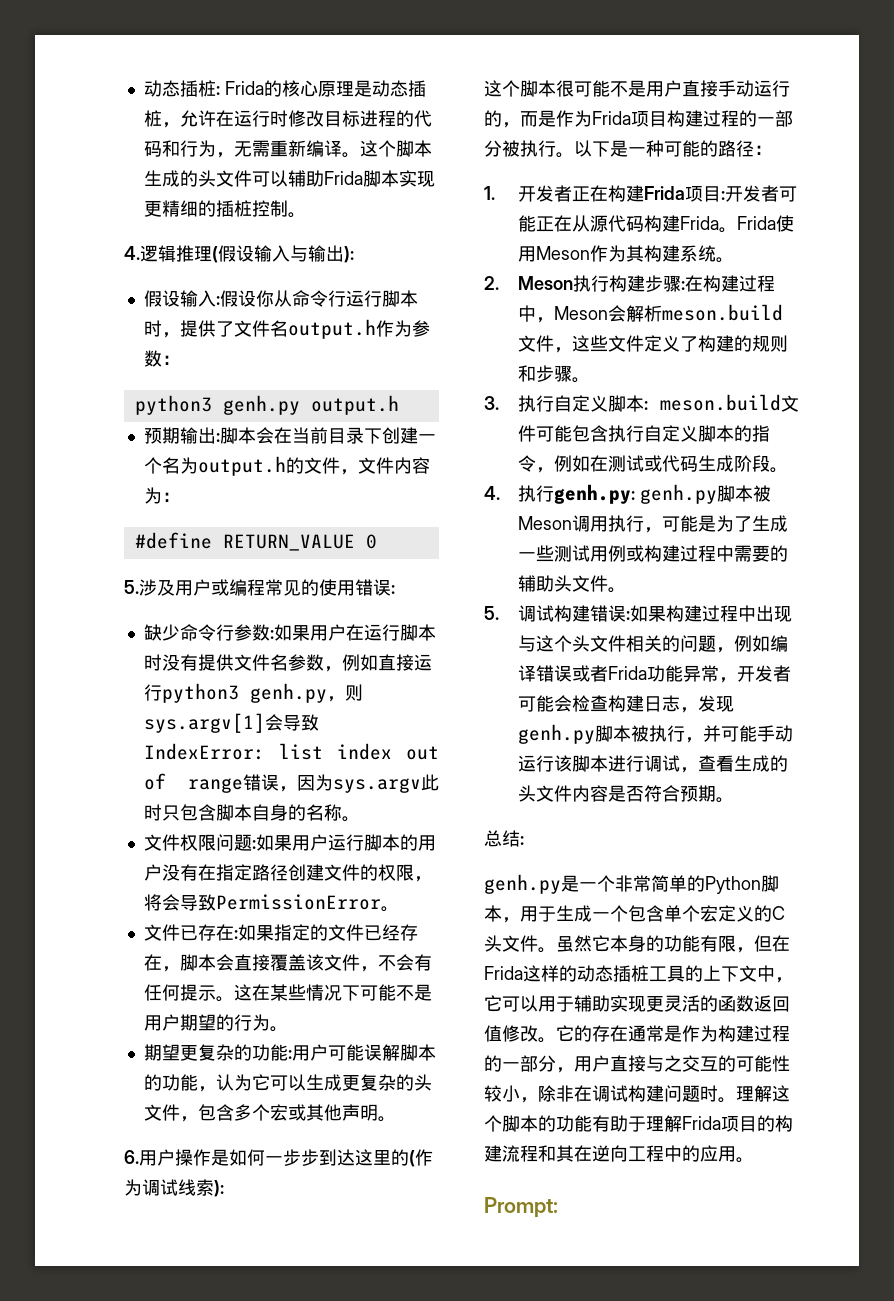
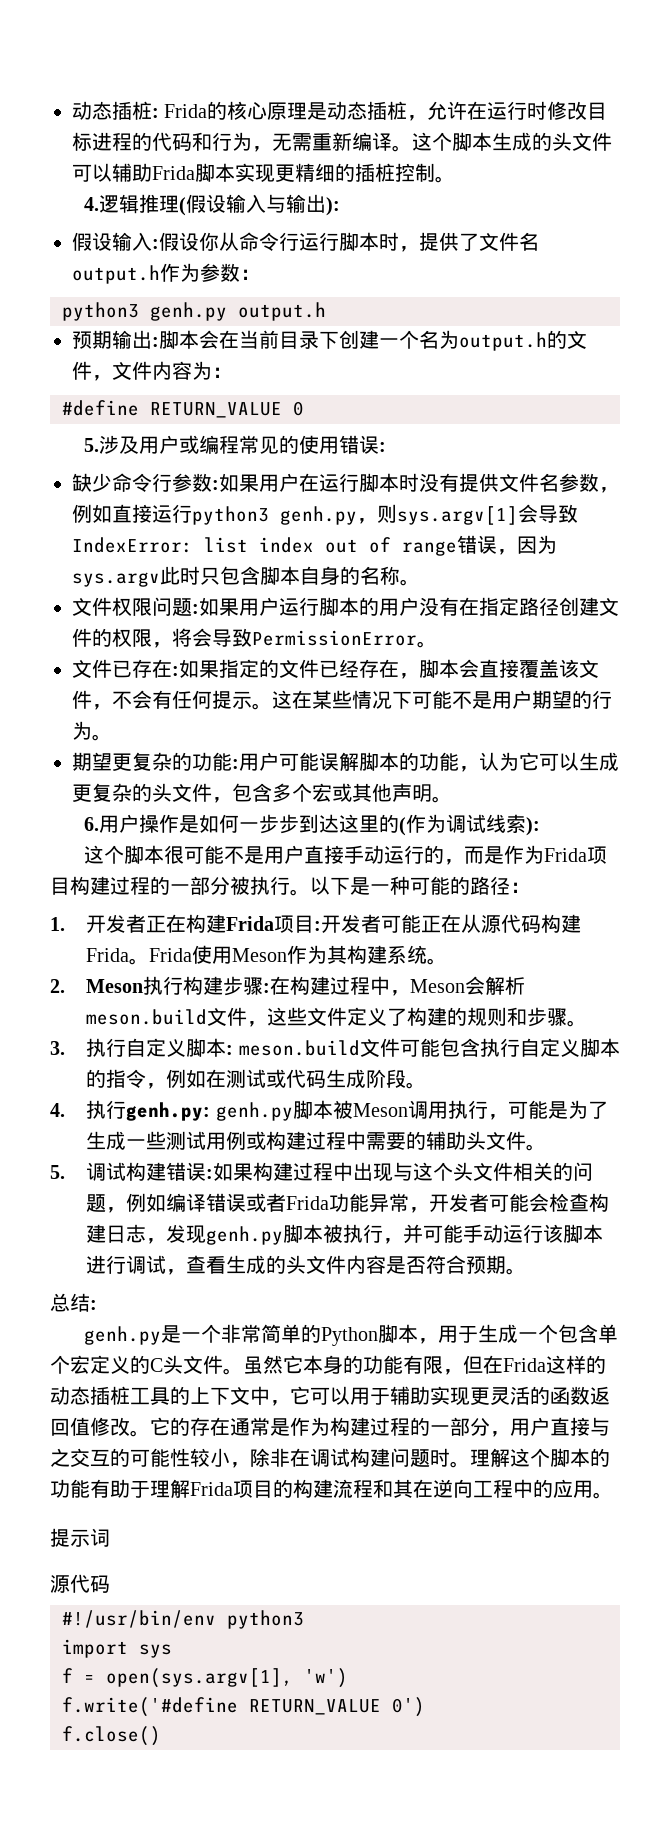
- Prompt:
+ 提示词
+ 源代码
+ #!/usr/bin/env python3
+ import sys
+ f = open(sys.argv[1], 'w')
+ f.write('#define RETURN_VALUE 0')
+ f.close()

